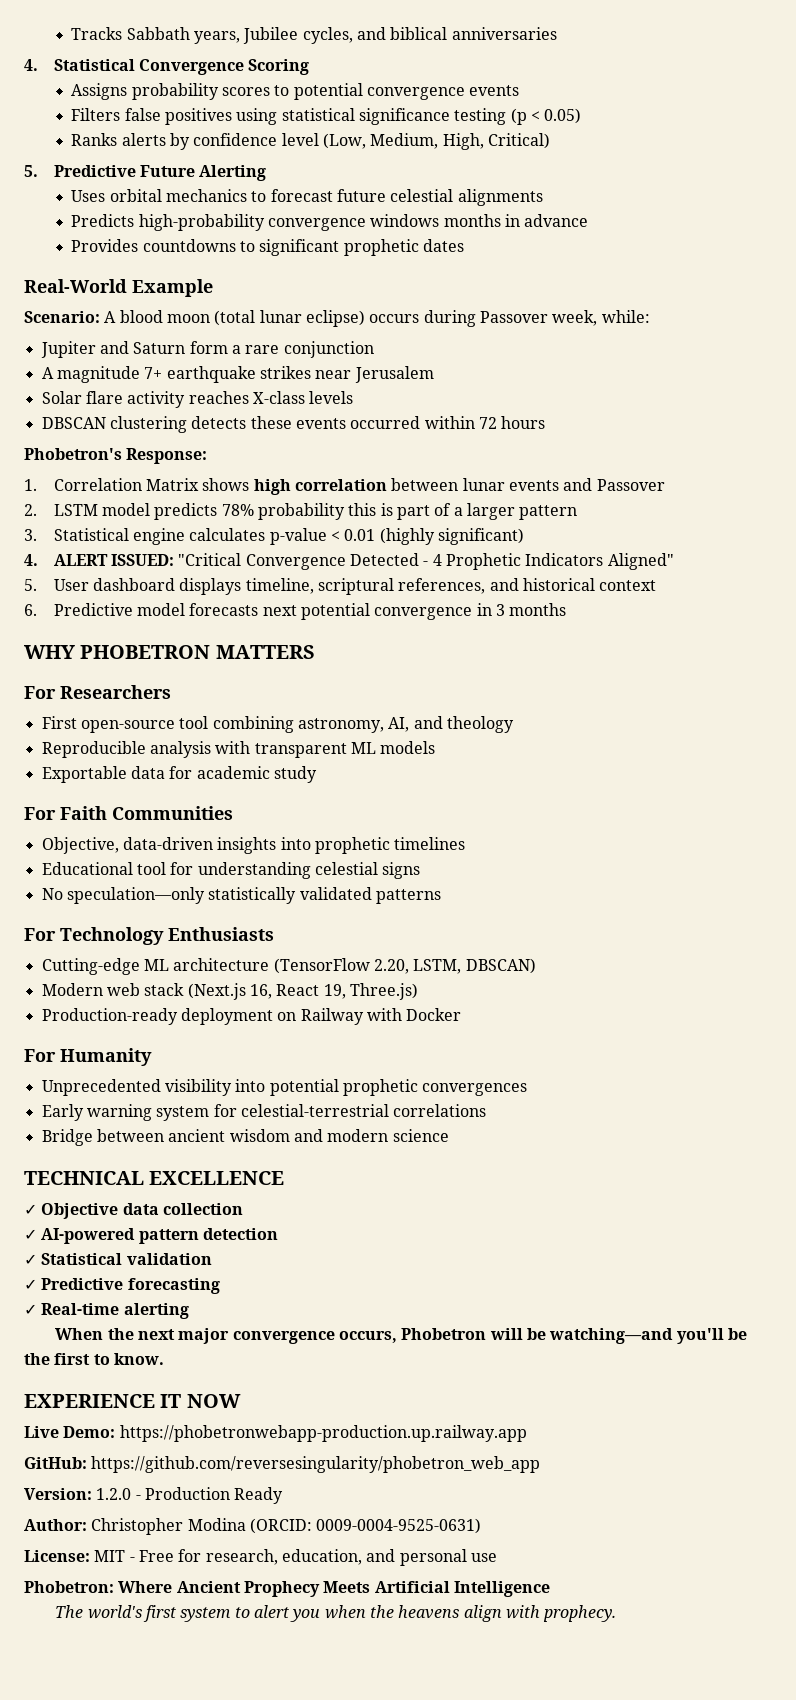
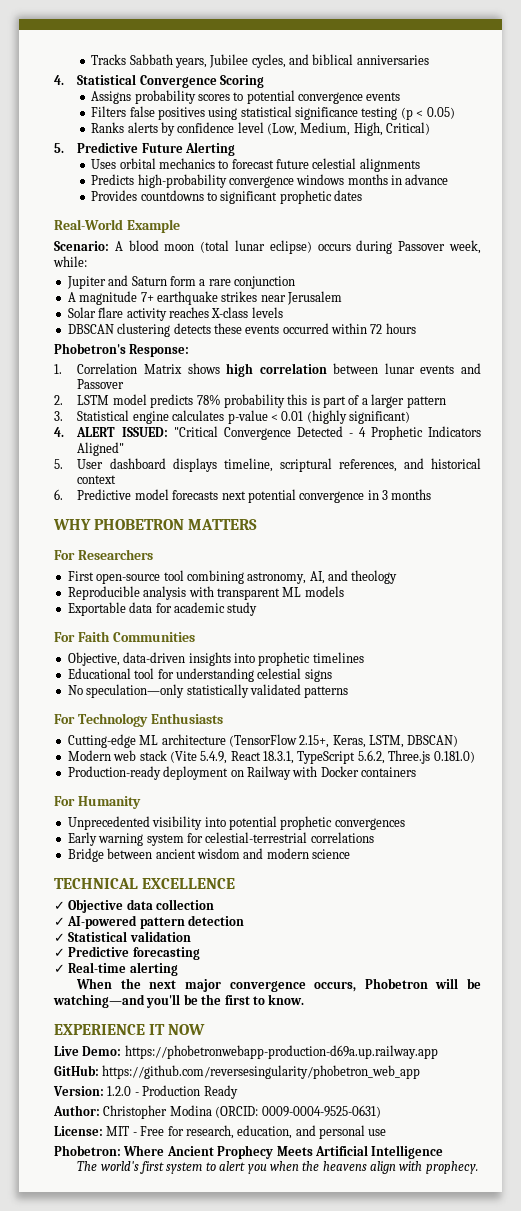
- Cutting-edge ML architecture (TensorFlow 2.20, LSTM, DBSCAN)
+ Cutting-edge ML architecture (TensorFlow 2.15+, Keras, LSTM, DBSCAN)
- Modern web stack (Next.js 16, React 19, Three.js)
+ Modern web stack (Vite 5.4.9, React 18.3.1, TypeScript 5.6.2, Three.js 0.181.0)
- Production-ready deployment on Railway with Docker
+ Production-ready deployment on Railway with Docker containers
- Live Demo: https://phobetronwebapp-production.up.railway.app
+ Live Demo: https://phobetronwebapp-production-d69a.up.railway.app

